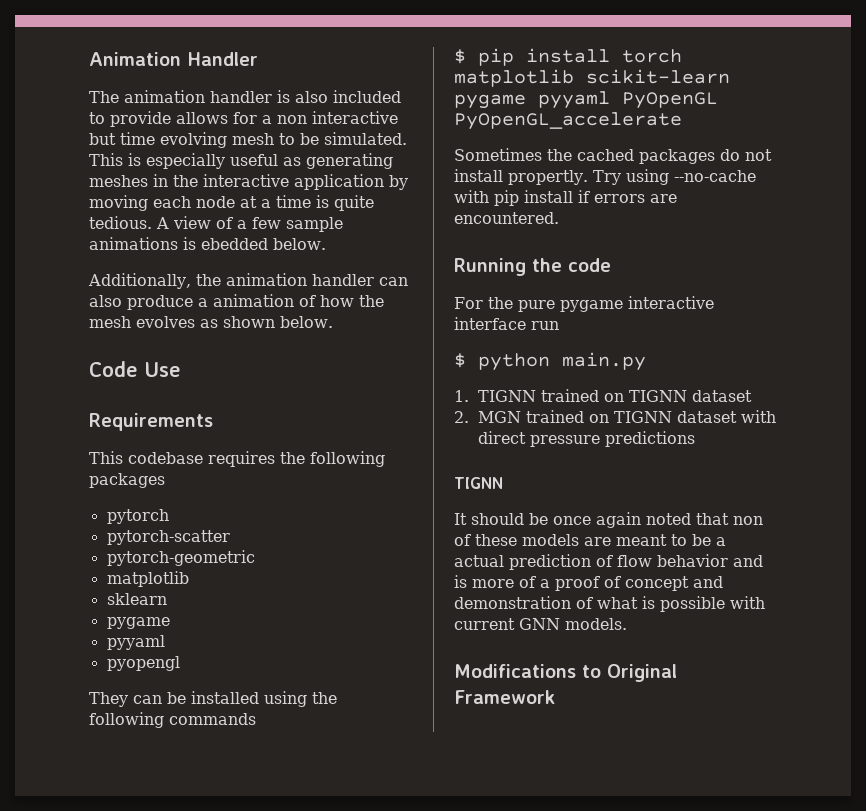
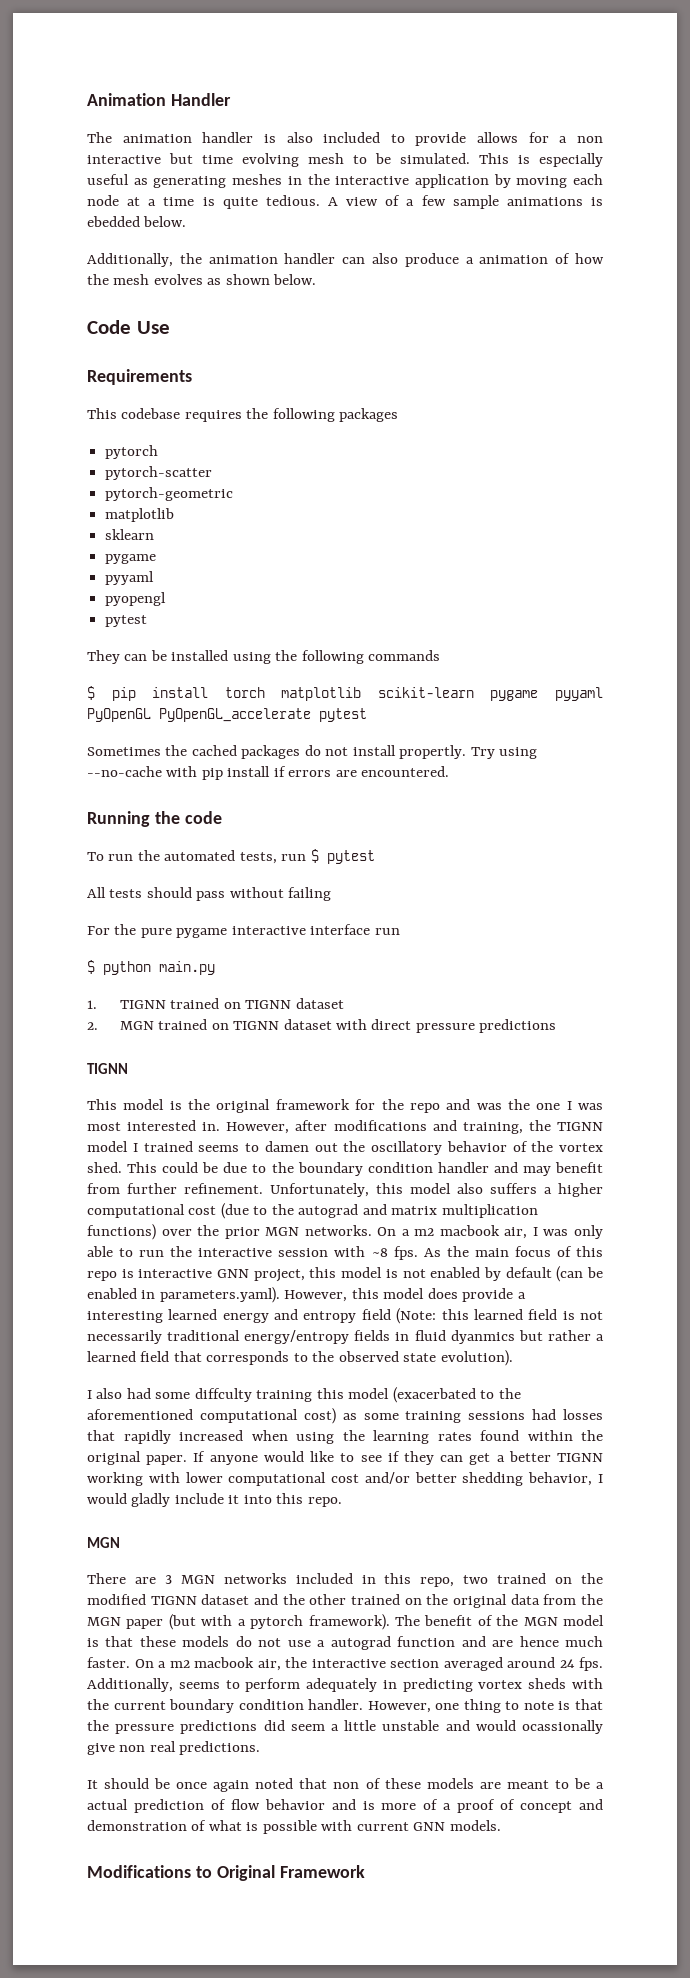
  pyopengl
+ pytest
- $ pip install torch matplotlib scikit-learn pygame pyyaml PyOpenGL PyOpenGL_accelerate
+ $ pip install torch matplotlib scikit-learn pygame pyyaml PyOpenGL PyOpenGL_accelerate pytest
+ To run the automated tests, run $ pytest
+ All tests should pass without failing
+ This model is the original framework for the repo and was the one I was most interested in. However, after modifications and training, the TIGNN model I trained seems to damen out the oscillatory behavior of the vortex shed. This could be due to the boundary condition handler and may benefit from further refinement. Unfortunately, this model also suffers a higher computational cost (due to the autograd and matrix multiplication functions) over the prior MGN networks. On a m2 macbook air, I was only able to run the interactive session with ~8 fps. As the main focus of this repo is interactive GNN project, this model is not enabled by default (can be enabled in parameters.yaml). However, this model does provide a interesting learned energy and entropy field (Note: this learned field is not necessarily traditional energy/entropy fields in fluid dyanmics but rather a learned field that corresponds to the observed state evolution).
+ I also had some diffculty training this model (exacerbated to the aforementioned computational cost) as some training sessions had losses that rapidly increased when using the learning rates found within the original paper. If anyone would like to see if they can get a better TIGNN working with lower computational cost and/or better shedding behavior, I would gladly include it into this repo.
+ MGN
+ There are 3 MGN networks included in this repo, two trained on the modified TIGNN dataset and the other trained on the original data from the MGN paper (but with a pytorch framework). The benefit of the MGN model is that these models do not use a autograd function and are hence much faster. On a m2 macbook air, the interactive section averaged around 24 fps. Additionally, seems to perform adequately in predicting vortex sheds with the current boundary condition handler. However, one thing to note is that the pressure predictions did seem a little unstable and would ocassionally give non real predictions.

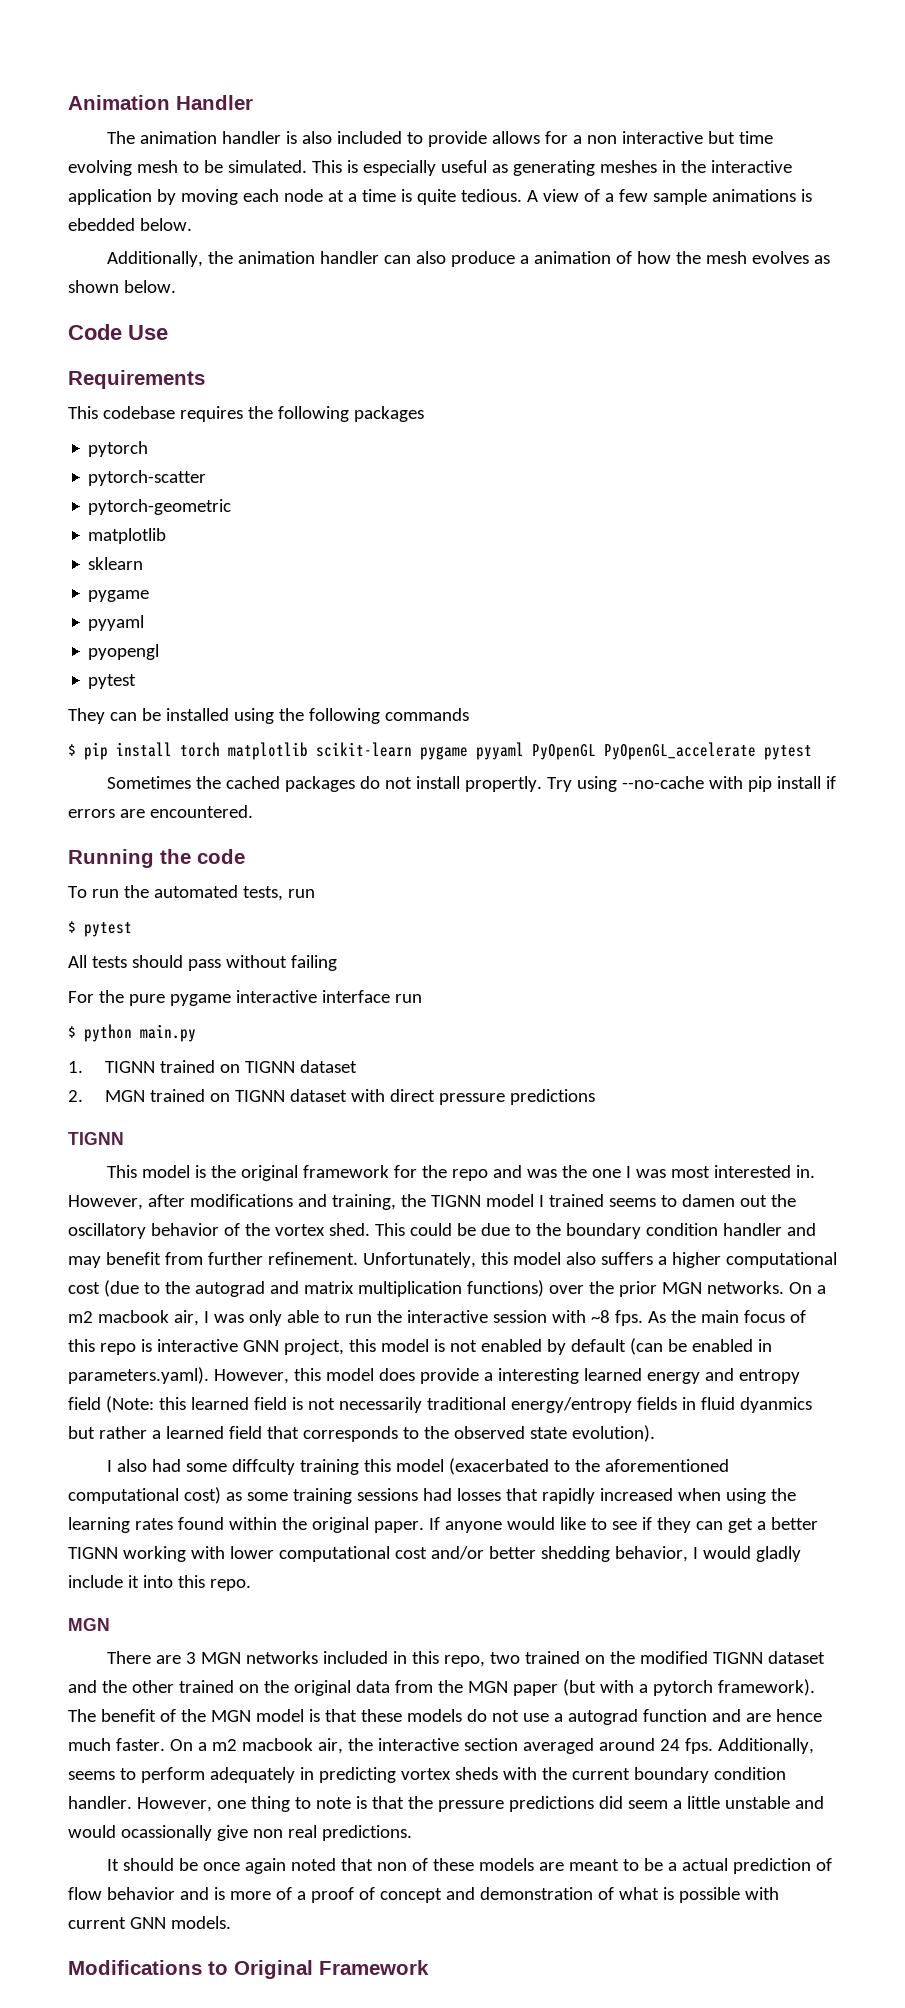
- To run the automated tests, run $ pytest
+ To run the automated tests, run
+ $ pytest

